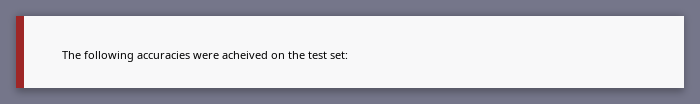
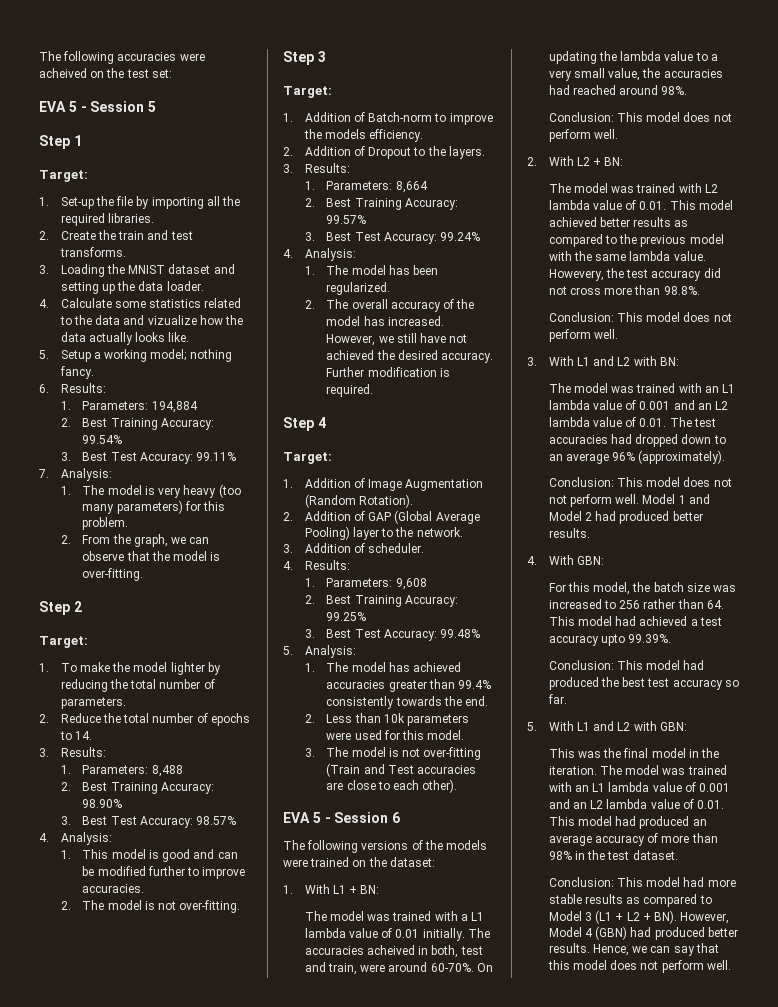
+ EVA 5 - Session 5
+ Step 1
+ Target:
+ 1. Set-up the file by importing all the required libraries.
+ 2. Create the train and test transforms.
+ 3. Loading the MNIST dataset and setting up the data loader.
+ 4. Calculate some statistics related to the data and vizualize how the data actually looks like.
+ 5. Setup a working model; nothing fancy.
+ 6. Results:
+ 1. Parameters: 194,884
+ 2. Best Training Accuracy: 99.54%
+ 3. Best Test Accuracy: 99.11%
+ 7. Analysis:
+ 1. The model is very heavy (too many parameters) for this problem.
+ 2. From the graph, we can observe that the model is over-fitting.
+ Step 2
+ Target:
+ 1. To make the model lighter by reducing the total number of parameters.
+ 2. Reduce the total number of epochs to 14.
+ 3. Results:
+ 1. Parameters: 8,488
+ 2. Best Training Accuracy: 98.90%
+ 3. Best Test Accuracy: 98.57%
+ 4. Analysis:
+ 1. This model is good and can be modified further to improve accuracies.
+ 2. The model is not over-fitting.
+ Step 3
+ Target:
+ 1. Addition of Batch-norm to improve the models efficiency.
+ 2. Addition of Dropout to the layers.
+ 3. Results:
+ 1. Parameters: 8,664
+ 2. Best Training Accuracy: 99.57%
+ 3. Best Test Accuracy: 99.24%
+ 4. Analysis:
+ 1. The model has been regularized.
+ 2. The overall accuracy of the model has increased. However, we still have not achieved the desired accuracy. Further modification is required.
+ Step 4
+ Target:
+ 1. Addition of Image Augmentation (Random Rotation).
+ 2. Addition of GAP (Global Average Pooling) layer to the network.
+ 3. Addition of scheduler.
+ 4. Results:
+ 1. Parameters: 9,608
+ 2. Best Training Accuracy: 99.25%
+ 3. Best Test Accuracy: 99.48%
+ 5. Analysis:
+ 1. The model has achieved accuracies greater than 99.4% consistently towards the end.
+ 2. Less than 10k parameters were used for this model.
+ 3. The model is not over-fitting (Train and Test accuracies are close to each other).
+ EVA 5 - Session 6
+ The following versions of the models were trained on the dataset:
+ 1. With L1 + BN:
+ The model was trained with a L1 lambda value of 0.01 initially. The accuracies acheived in both, test and train, were around 60-70%. On updating the lambda value to a very small value, the accuracies had reached around 98%.
+ Conclusion: This model does not perform well.
+ 2. With L2 + BN:
+ The model was trained with L2 lambda value of 0.01. This model achieved better results as compared to the previous model with the same lambda value. Howevery, the test accuracy did not cross more than 98.8%.
+ Conclusion: This model does not perform well.
+ 3. With L1 and L2 with BN:
+ The model was trained with an L1 lambda value of 0.001 and an L2 lambda value of 0.01. The test accuracies had dropped down to an average 96% (approximately).
+ Conclusion: This model does not not perform well. Model 1 and Model 2 had produced better results.
+ 4. With GBN:
+ For this model, the batch size was increased to 256 rather than 64. This model had achieved a test accuracy upto 99.39%.
+ Conclusion: This model had produced the best test accuracy so far.
+ 5. With L1 and L2 with GBN:
+ This was the final model in the iteration. The model was trained with an L1 lambda value of 0.001 and an L2 lambda value of 0.01. This model had produced an average accuracy of more than 98% in the test dataset.
+ Conclusion: This model had more stable results as compared to Model 3 (L1 + L2 + BN). However, Model 4 (GBN) had produced better results. Hence, we can say that this model does not perform well.

